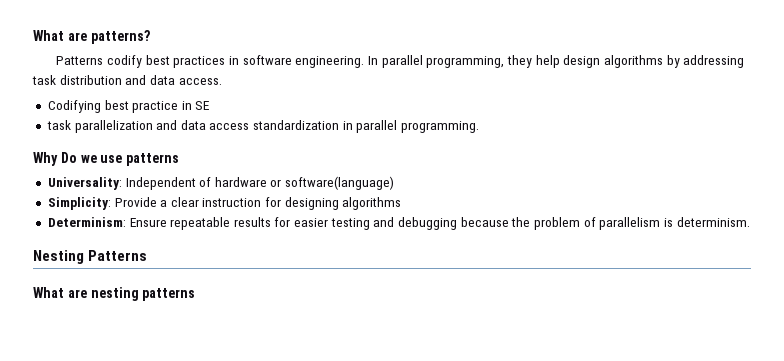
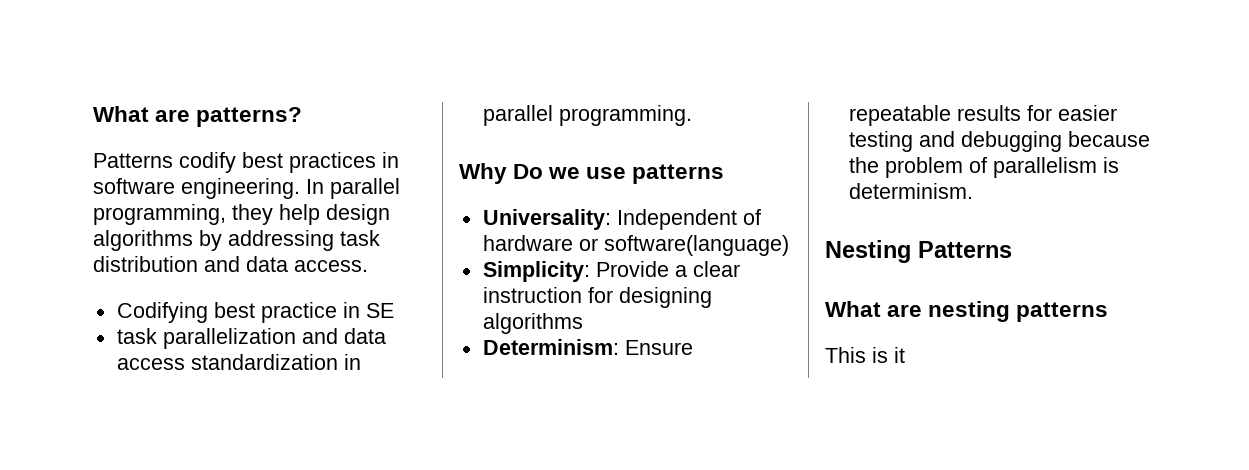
+ This is it

